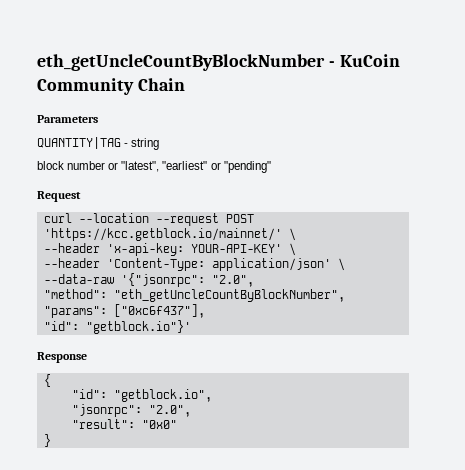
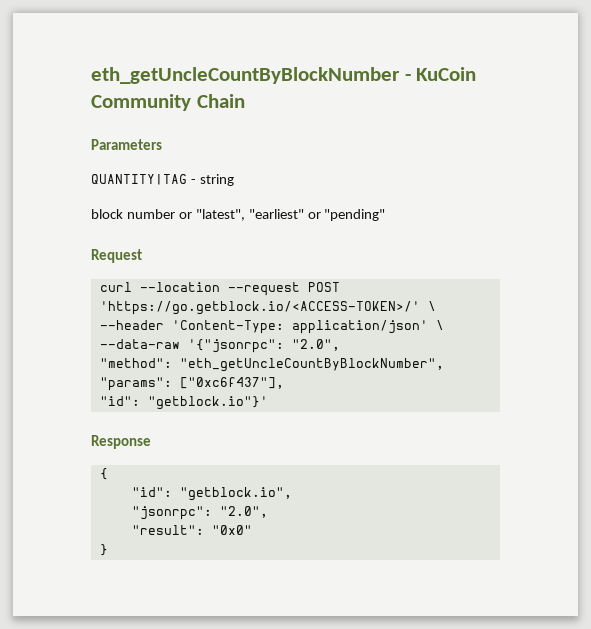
- curl --location --request POST 'https://kcc.getblock.io/mainnet/' \
- --header 'x-api-key: YOUR-API-KEY' \
+ curl --location --request POST 'https://go.getblock.io/<ACCESS-TOKEN>/' \

